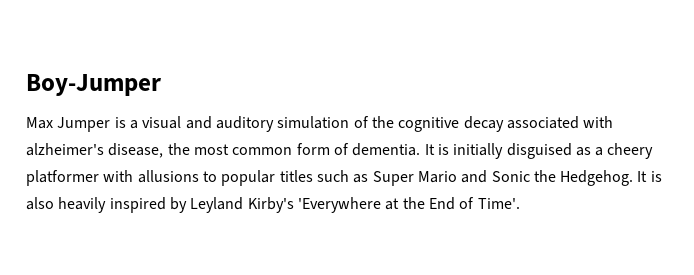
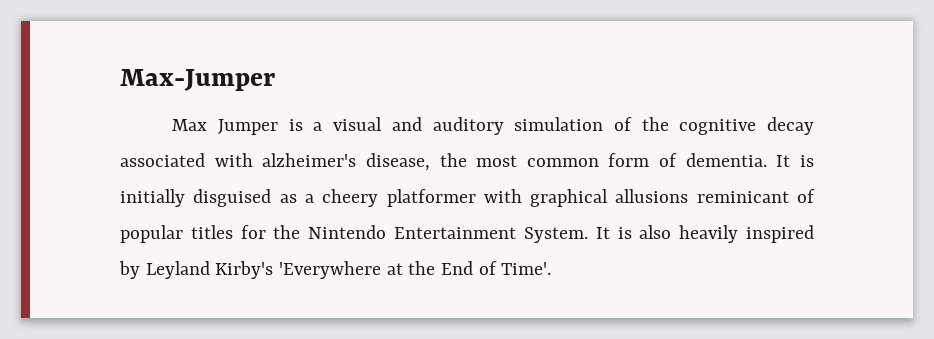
- Boy-Jumper
+ Max-Jumper
- It is initially disguised as a cheery platformer with allusions to popular titles such as Super Mario and Sonic the Hedgehog.
+ It is initially disguised as a cheery platformer with graphical allusions reminicant of popular titles for the Nintendo Entertainment System.

